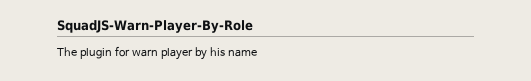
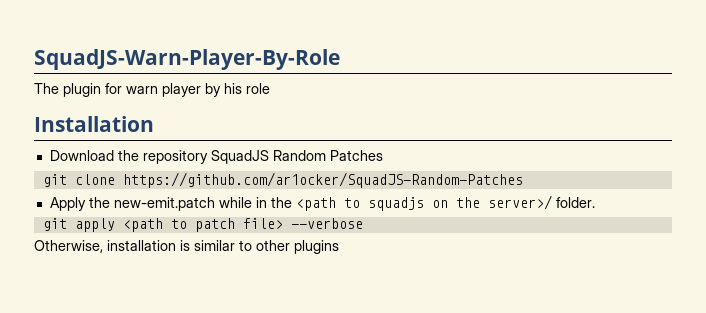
- The plugin for warn player by his name
+ The plugin for warn player by his role
+ Installation
+ Download the repository SquadJS Random Patches
+ git clone https://github.com/ar1ocker/SquadJS-Random-Patches
+ Apply the new-emit.patch while in the <path to squadjs on the server>/ folder.
+ git apply <path to patch file> --verbose
+ Otherwise, installation is similar to other plugins

